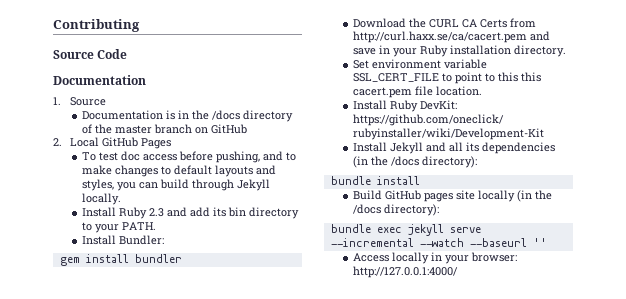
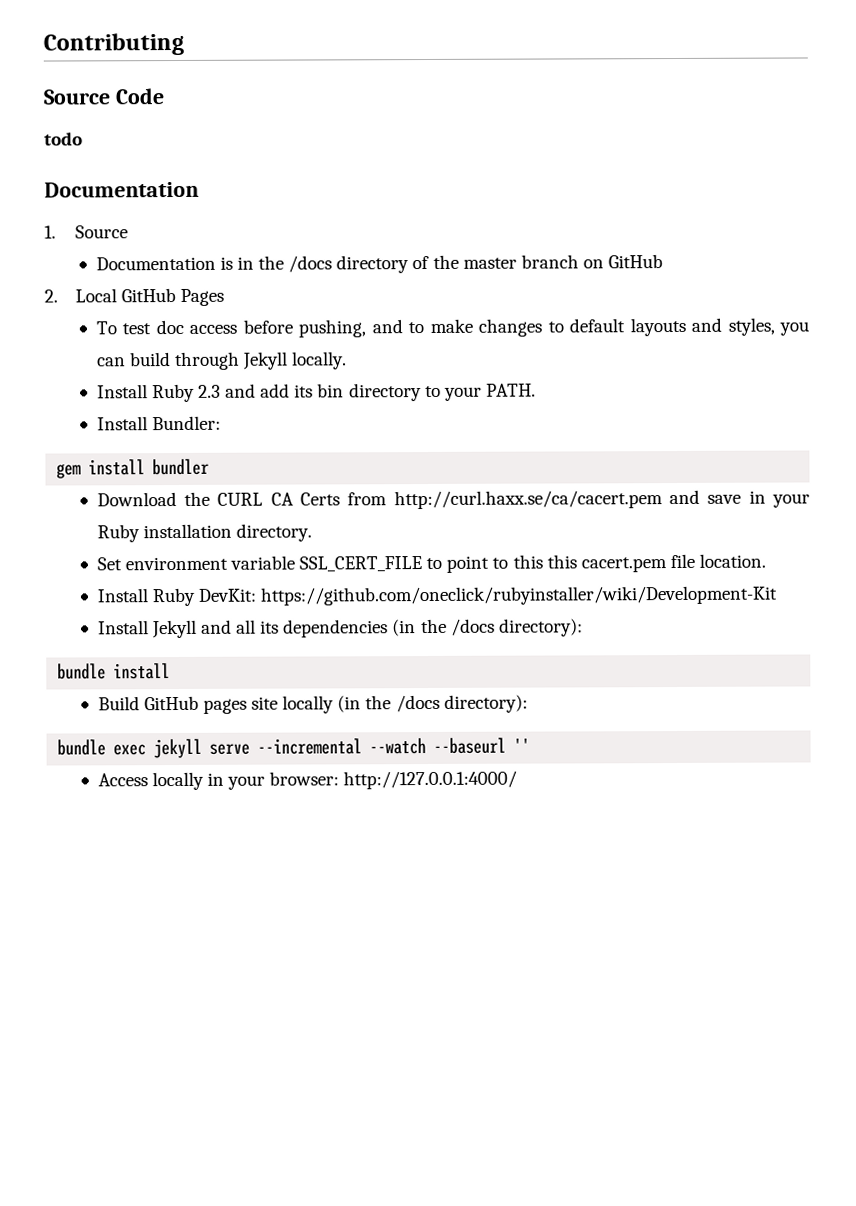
+ todo

